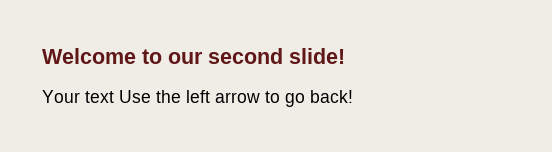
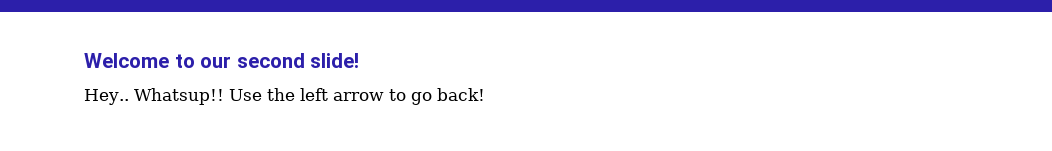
- Your text Use the left arrow to go back!
+ Hey.. Whatsup!! Use the left arrow to go back!

